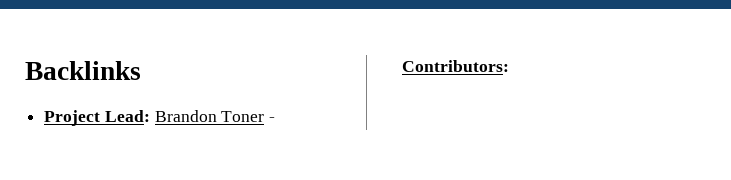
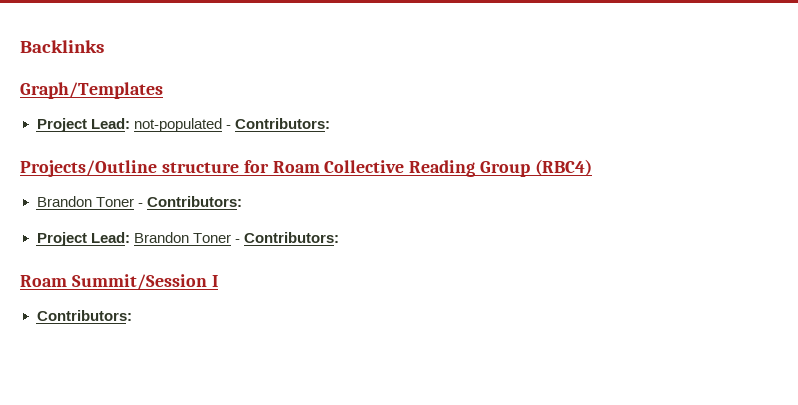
+ Graph/Templates
+ Project Lead: not-populated - Contributors:
+ Projects/Outline structure for Roam Collective Reading Group (RBC4)
+ Brandon Toner - Contributors:
+ Roam Summit/Session I
+ Contributors:

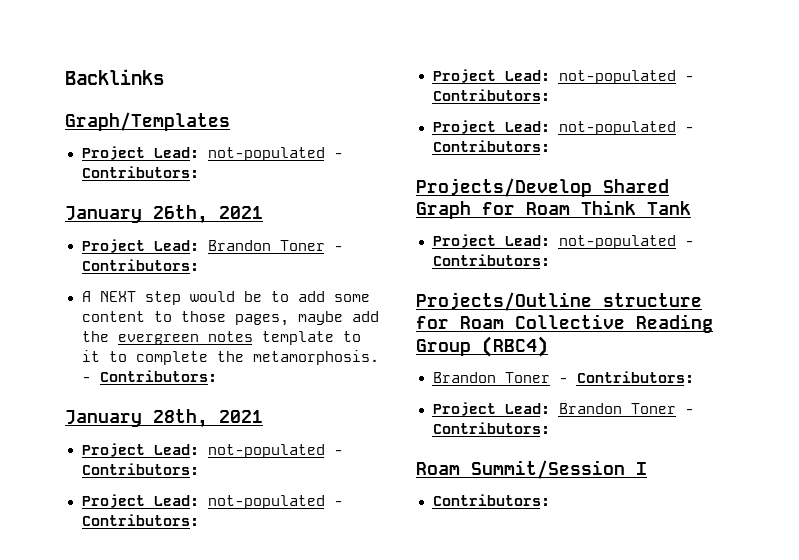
+ January 26th, 2021
+ Project Lead: Brandon Toner - Contributors:
+ A NEXT step would be to add some content to those pages, maybe add the evergreen notes template to it to complete the metamorphosis. - Contributors:
+ January 28th, 2021
+ Project Lead: not-populated - Contributors:
+ Project Lead: not-populated - Contributors:
+ Project Lead: not-populated - Contributors:
+ Project Lead: not-populated - Contributors:
+ Projects/Develop Shared Graph for Roam Think Tank
+ Project Lead: not-populated - Contributors:

